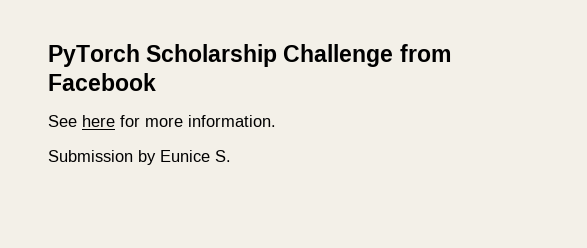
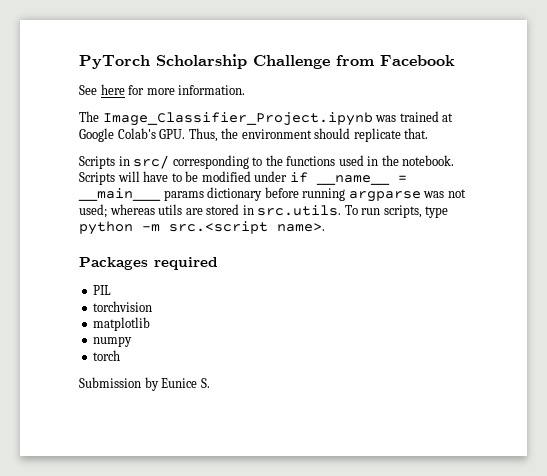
+ The Image_Classifier_Project.ipynb was trained at Google Colab's GPU. Thus, the environment should replicate that.
+ Scripts in src/ corresponding to the functions used in the notebook. Scripts will have to be modified under if __name__ = __main___ params dictionary before running argparse was not used; whereas utils are stored in src.utils. To run scripts, type python -m src.<script name>.
+ Packages required
+ PIL
+ torchvision
+ matplotlib
+ numpy
+ torch

